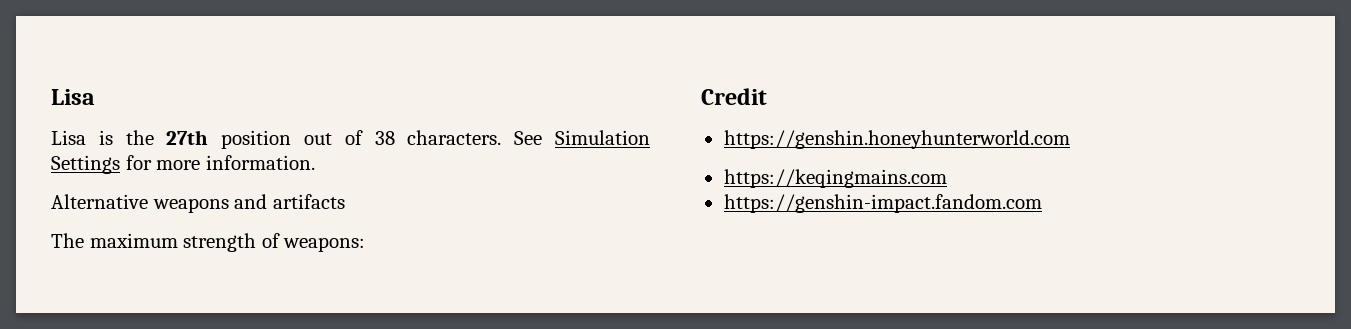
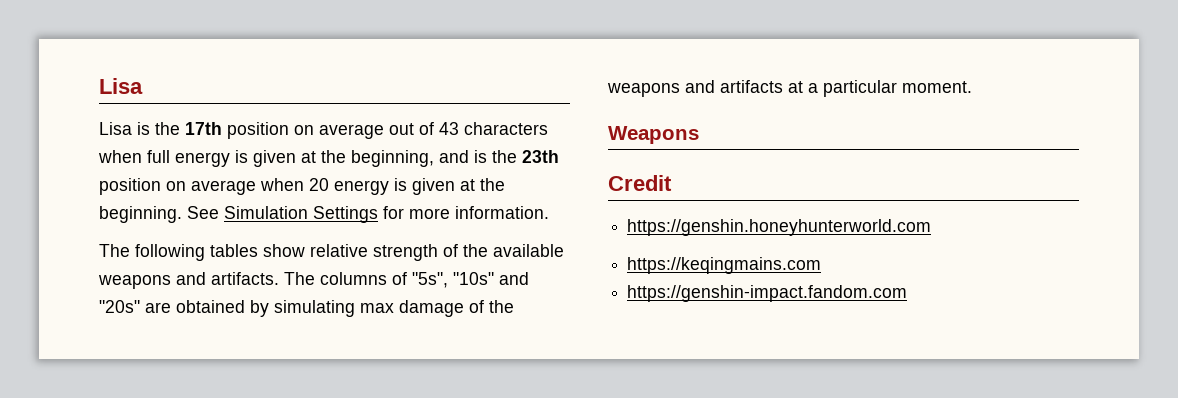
- Lisa is the 27th position out of 38 characters.
+ Lisa is the 17th position on average out of 43 characters when full energy is given at the beginning, and is the 23th position on average when 20 energy is given at the beginning.
- Alternative weapons and artifacts
- The maximum strength of weapons:
+ The following tables show relative strength of the available weapons and artifacts. The columns of "5s", "10s" and "20s" are obtained by simulating max damage of the weapons and artifacts at a particular moment.
+ Weapons

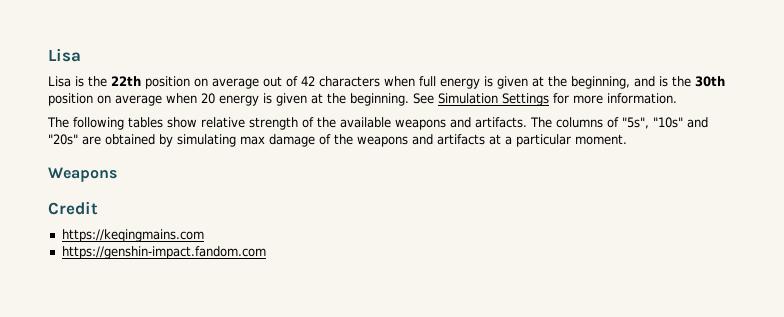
- Lisa is the 17th position on average out of 43 characters when full energy is given at the beginning, and is the 23th position on average when 20 energy is given at the beginning.
+ Lisa is the 22th position on average out of 42 characters when full energy is given at the beginning, and is the 30th position on average when 20 energy is given at the beginning.
- https://genshin.honeyhunterworld.com

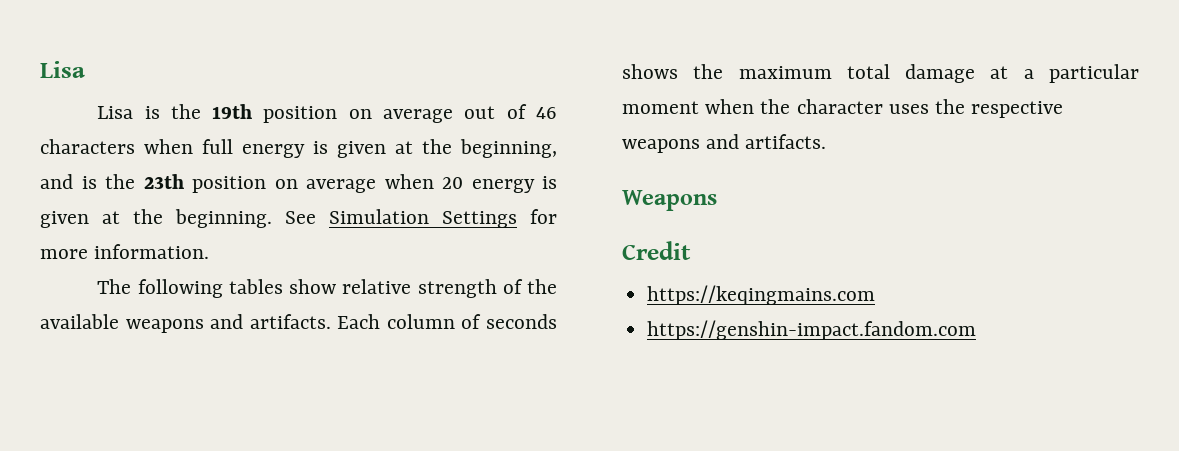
- Lisa is the 22th position on average out of 42 characters when full energy is given at the beginning, and is the 30th position on average when 20 energy is given at the beginning.
+ Lisa is the 19th position on average out of 46 characters when full energy is given at the beginning, and is the 23th position on average when 20 energy is given at the beginning.
- The columns of "5s", "10s" and "20s" are obtained by simulating max damage of the weapons and artifacts at a particular moment.
+ Each column of seconds shows the maximum total damage at a particular moment when the character uses the respective weapons and artifacts.

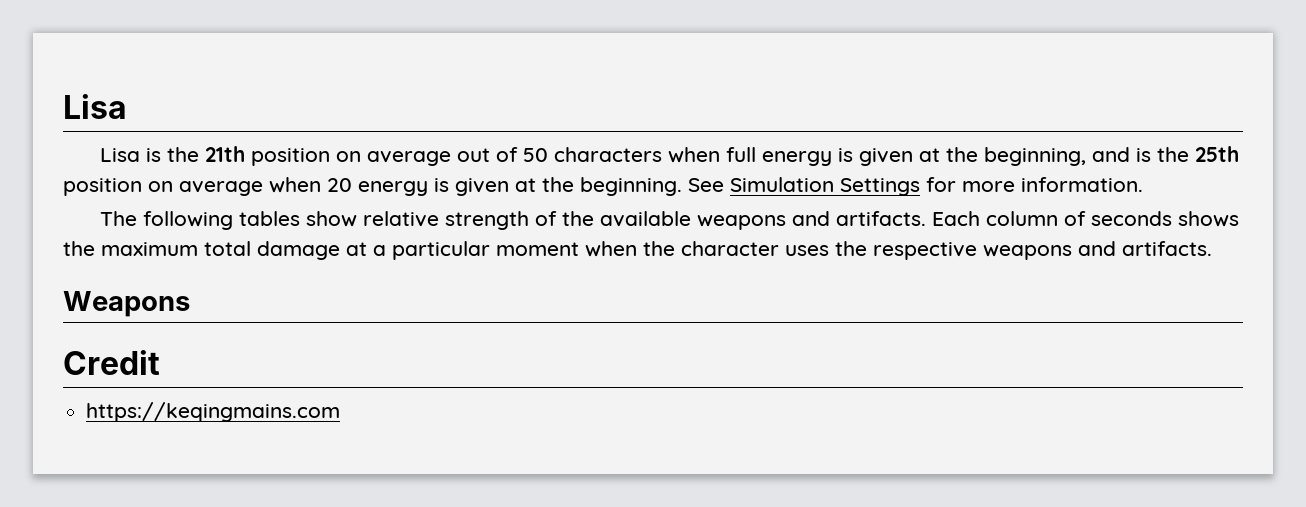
- Lisa is the 19th position on average out of 46 characters when full energy is given at the beginning, and is the 23th position on average when 20 energy is given at the beginning.
+ Lisa is the 21th position on average out of 50 characters when full energy is given at the beginning, and is the 25th position on average when 20 energy is given at the beginning.
- https://genshin-impact.fandom.com

